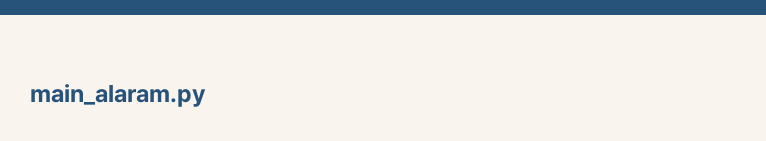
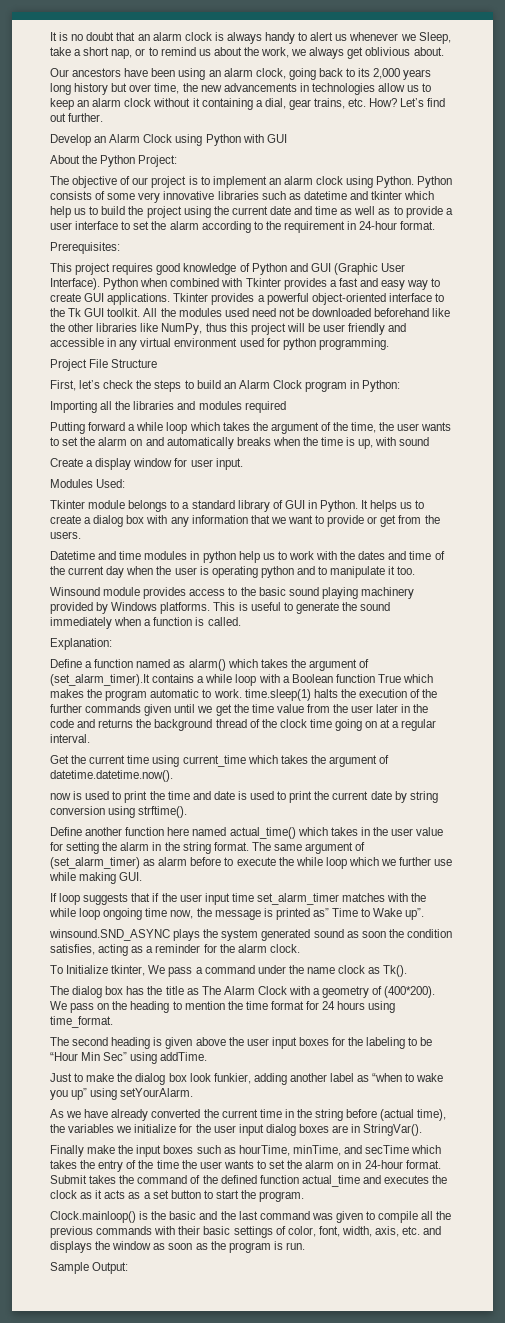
- main_alaram.py
+ It is no doubt that an alarm clock is always handy to alert us whenever we Sleep, take a short nap, or to remind us about the work, we always get oblivious about.
+ Our ancestors have been using an alarm clock, going back to its 2,000 years long history but over time, the new advancements in technologies allow us to keep an alarm clock without it containing a dial, gear trains, etc. How? Let’s find out further.
+ Develop an Alarm Clock using Python with GUI
+ About the Python Project:
+ The objective of our project is to implement an alarm clock using Python. Python consists of some very innovative libraries such as datetime and tkinter which help us to build the project using the current date and time as well as to provide a user interface to set the alarm according to the requirement in 24-hour format.
+ Prerequisites:
+ This project requires good knowledge of Python and GUI (Graphic User Interface). Python when combined with Tkinter provides a fast and easy way to create GUI applications. Tkinter provides a powerful object-oriented interface to the Tk GUI toolkit. All the modules used need not be downloaded beforehand like the other libraries like NumPy, thus this project will be user friendly and accessible in any virtual environment used for python programming.
+ Project File Structure
+ First, let’s check the steps to build an Alarm Clock program in Python:
+ Importing all the libraries and modules required
+ Putting forward a while loop which takes the argument of the time, the user wants to set the alarm on and automatically breaks when the time is up, with sound
+ Create a display window for user input.
+ Modules Used:
+ Tkinter module belongs to a standard library of GUI in Python. It helps us to create a dialog box with any information that we want to provide or get from the users.
+ Datetime and time modules in python help us to work with the dates and time of the current day when the user is operating python and to manipulate it too.
+ Winsound module provides access to the basic sound playing machinery provided by Windows platforms. This is useful to generate the sound immediately when a function is called.
+ Explanation:
+ Define a function named as alarm() which takes the argument of (set_alarm_timer).It contains a while loop with a Boolean function True which makes the program automatic to work. time.sleep(1) halts the execution of the further commands given until we get the time value from the user later in the code and returns the background thread of the clock time going on at a regular interval.
+ Get the current time using current_time which takes the argument of datetime.datetime.now().
+ now is used to print the time and date is used to print the current date by string conversion using strftime().
+ Define another function here named actual_time() which takes in the user value for setting the alarm in the string format. The same argument of (set_alarm_timer) as alarm before to execute the while loop which we further use while making GUI.
+ If loop suggests that if the user input time set_alarm_timer matches with the while loop ongoing time now, the message is printed as” Time to Wake up”.
+ winsound.SND_ASYNC plays the system generated sound as soon the condition satisfies, acting as a reminder for the alarm clock.
+ To Initialize tkinter, We pass a command under the name clock as Tk().
+ The dialog box has the title as The Alarm Clock with a geometry of (400*200). We pass on the heading to mention the time format for 24 hours using time_format.
+ The second heading is given above the user input boxes for the labeling to be “Hour Min Sec” using addTime.
+ Just to make the dialog box look funkier, adding another label as “when to wake you up” using setYourAlarm.
+ As we have already converted the current time in the string before (actual time), the variables we initialize for the user input dialog boxes are in StringVar().
+ Finally make the input boxes such as hourTime, minTime, and secTime which takes the entry of the time the user wants to set the alarm on in 24-hour format. Submit takes the command of the defined function actual_time and executes the clock as it acts as a set button to start the program.
+ Clock.mainloop() is the basic and the last command was given to compile all the previous commands with their basic settings of color, font, width, axis, etc. and displays the window as soon as the program is run.
+ Sample Output:

